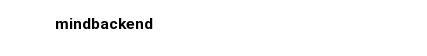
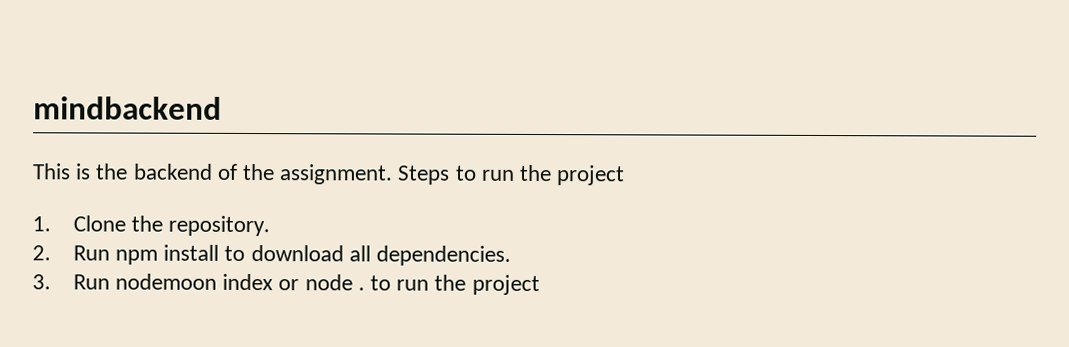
+ This is the backend of the assignment. Steps to run the project
+ 1. Clone the repository.
+ 2. Run npm install to download all dependencies.
+ 3. Run nodemoon index or node . to run the project

